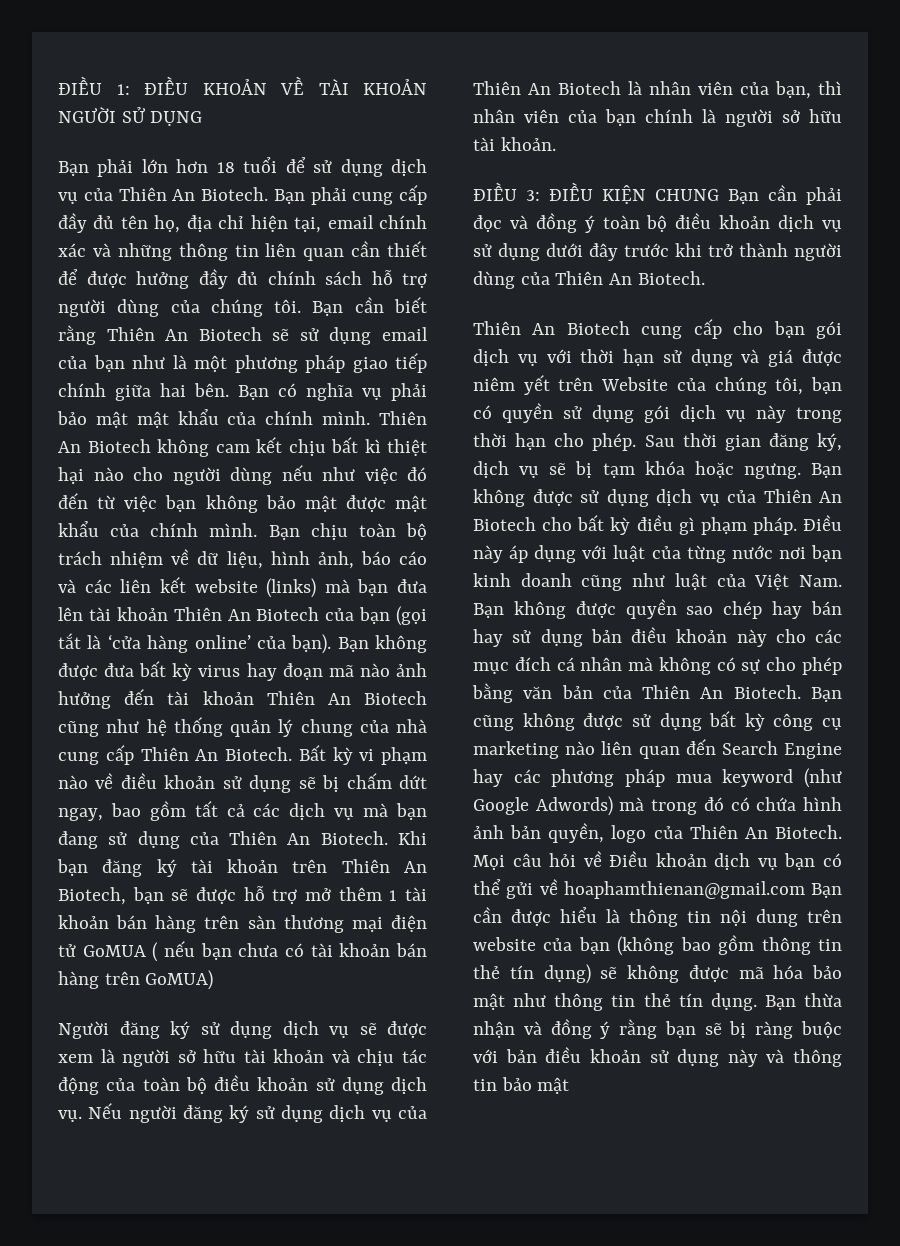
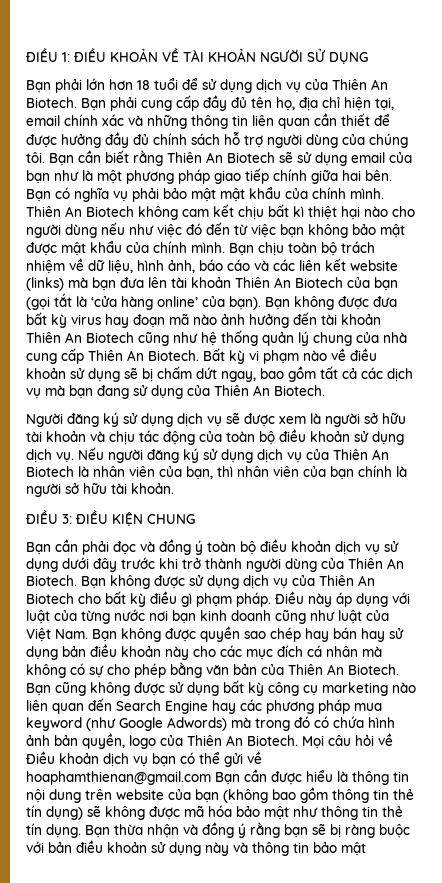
- Khi bạn đăng ký tài khoản trên Thiên An Biotech, bạn sẽ được hỗ trợ mở thêm 1 tài khoản bán hàng trên sàn thương mại điện tử GoMUA ( nếu bạn chưa có tài khoản bán hàng trên GoMUA)
- ĐIỀU 3: ĐIỀU KIỆN CHUNG Bạn cần phải đọc và đồng ý toàn bộ điều khoản dịch vụ sử dụng dưới đây trước khi trở thành người dùng của Thiên An Biotech.
- Thiên An Biotech cung cấp cho bạn gói dịch vụ với thời hạn sử dụng và giá được niêm yết trên Website của chúng tôi, bạn có quyền sử dụng gói dịch vụ này trong thời hạn cho phép. Sau thời gian đăng ký, dịch vụ sẽ bị tạm khóa hoặc ngưng.
+ ĐIỀU 3: ĐIỀU KIỆN CHUNG
+ Bạn cần phải đọc và đồng ý toàn bộ điều khoản dịch vụ sử dụng dưới đây trước khi trở thành người dùng của Thiên An Biotech.

